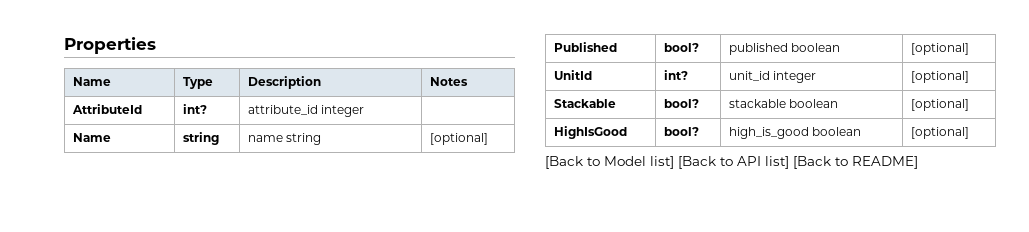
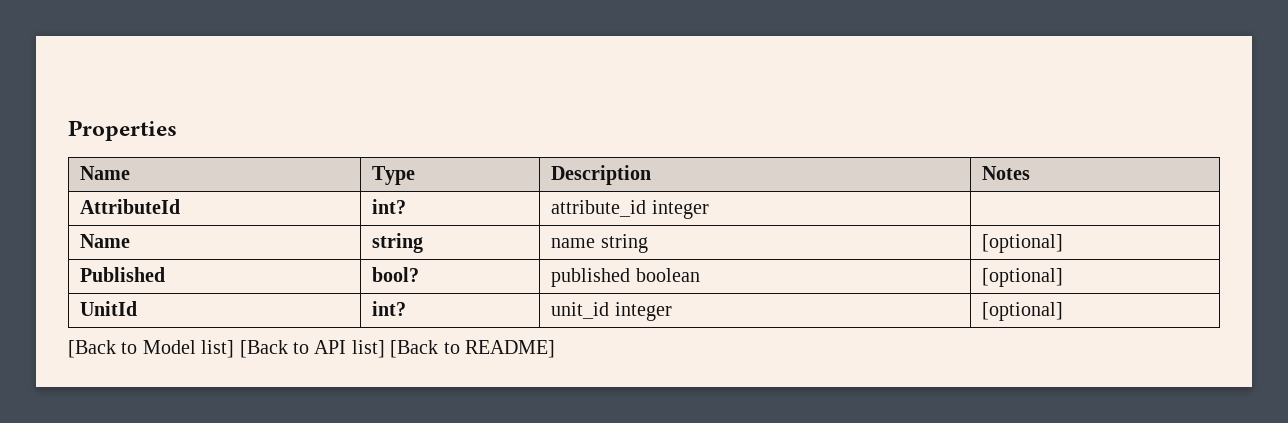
- Stackable | bool? | stackable boolean | [optional]
- HighIsGood | bool? | high_is_good boolean | [optional]

